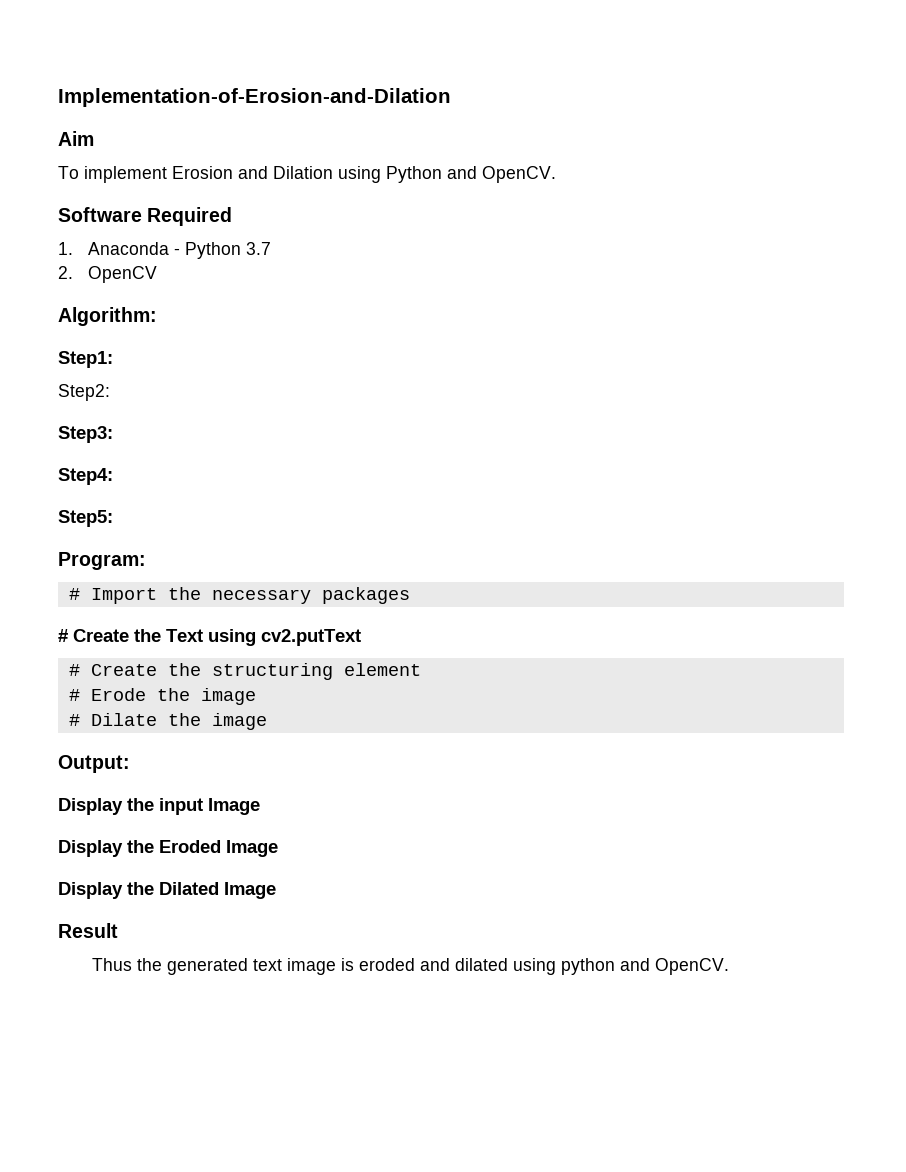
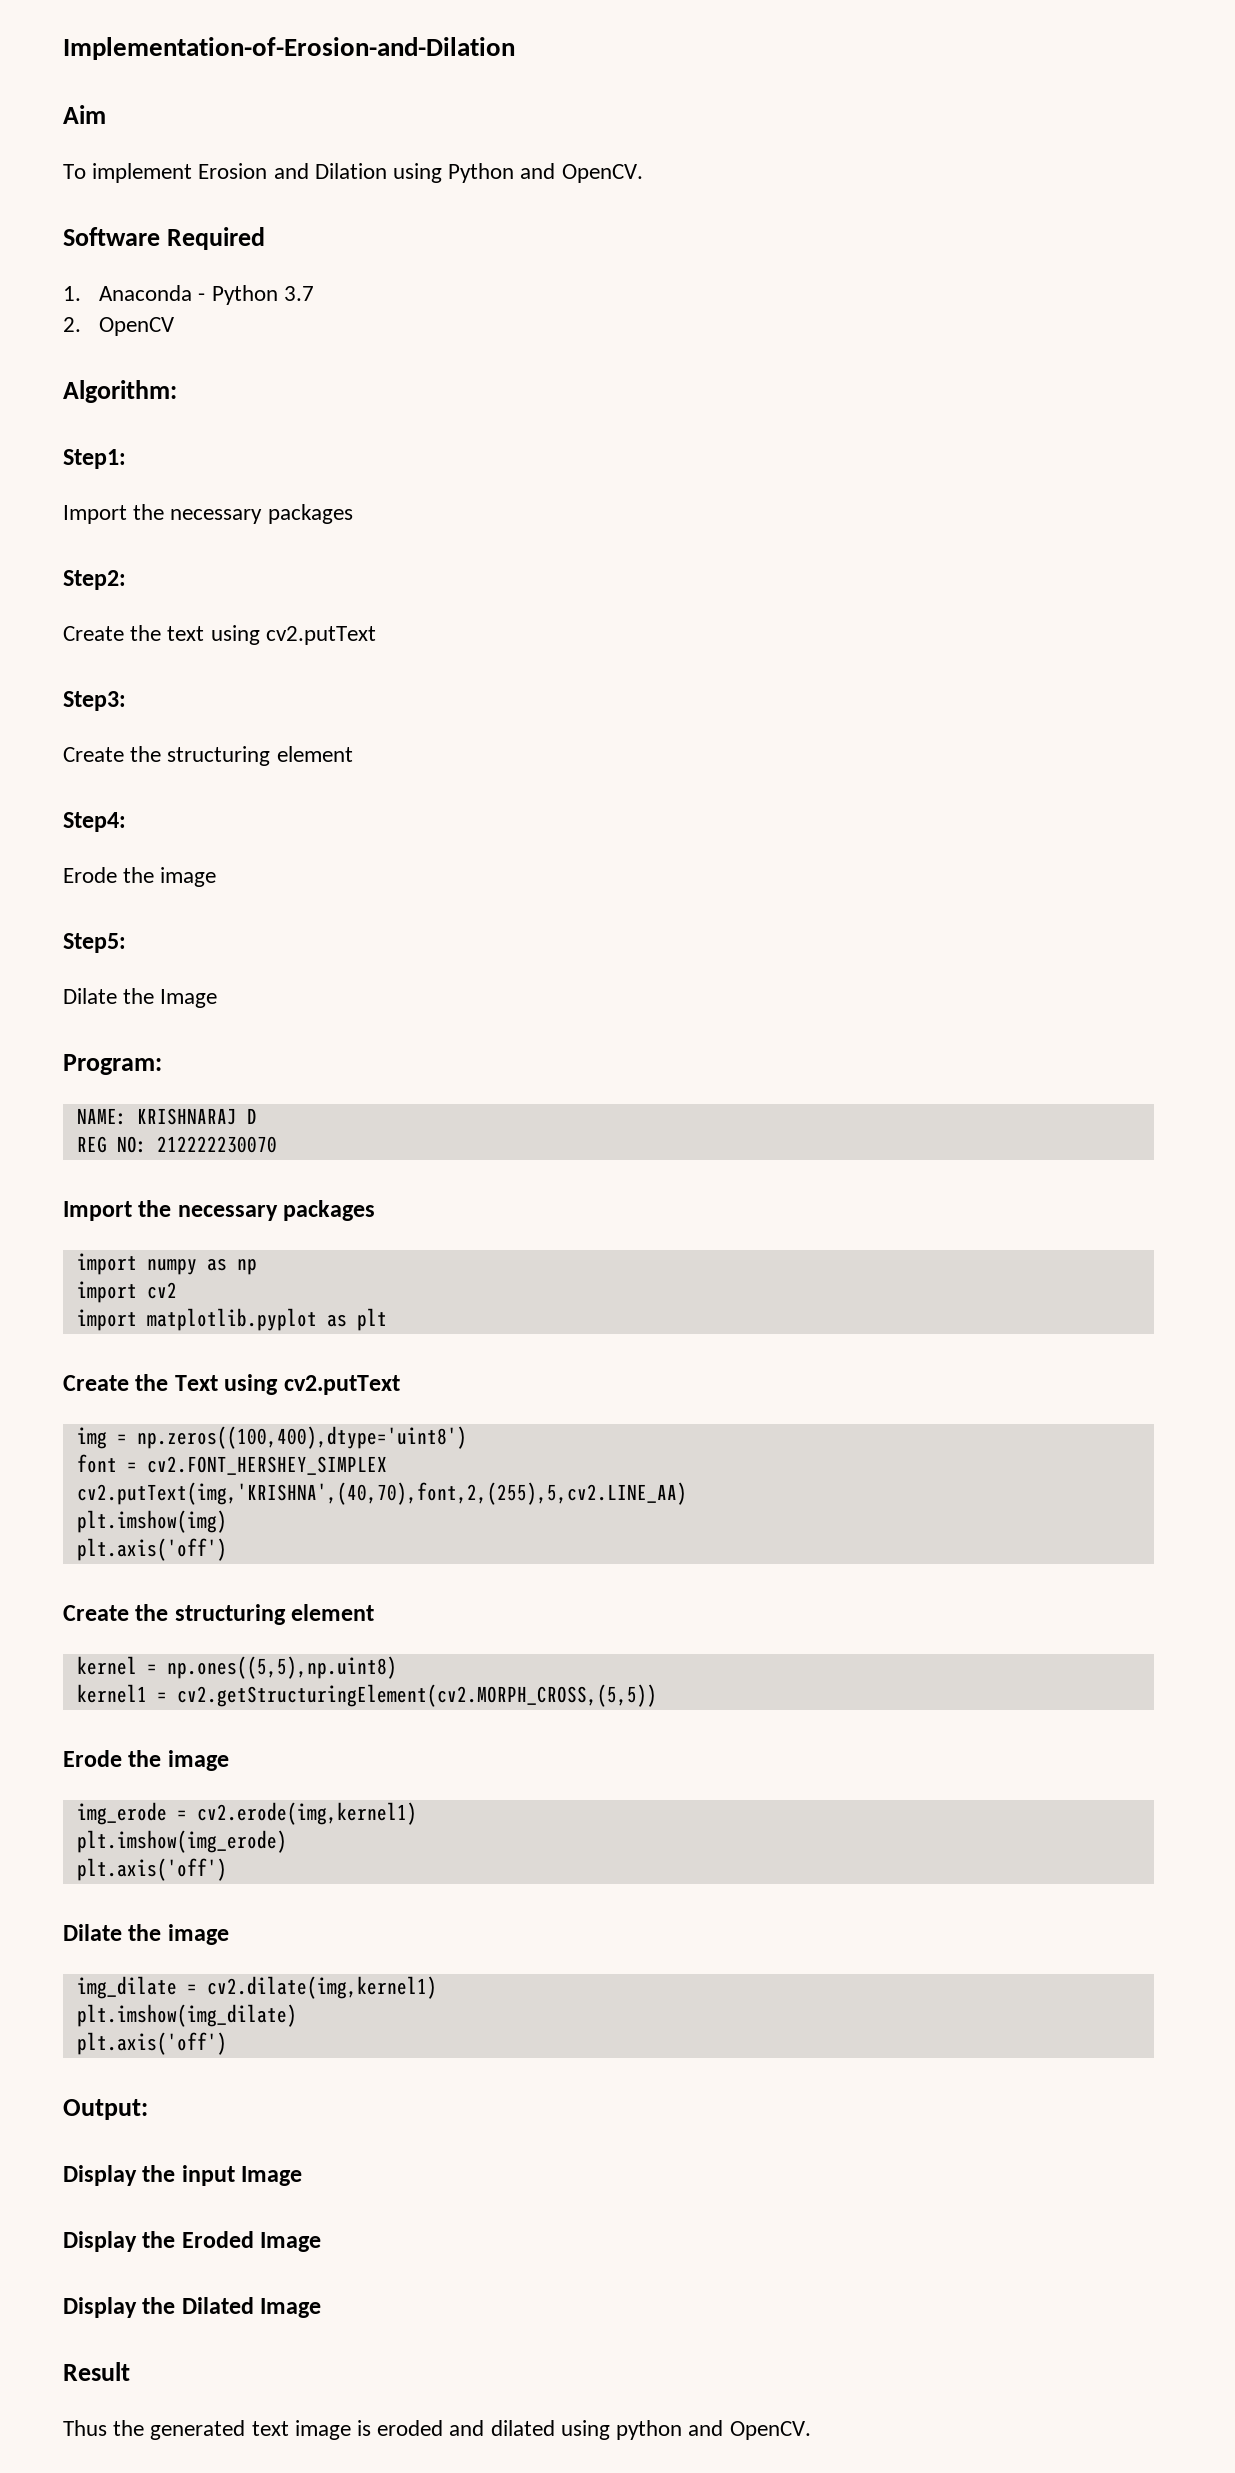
  Step1:
+ Import the necessary packages
  Step2:
+ Create the text using cv2.putText
  Step3:
+ Create the structuring element
  Step4:
+ Erode the image
  Step5:
+ Dilate the Image
  Program:
- # Import the necessary packages
- # Create the Text using cv2.putText
+ NAME: KRISHNARAJ D
+ REG NO: 212222230070
+ Import the necessary packages
+ import numpy as np
+ import cv2
+ import matplotlib.pyplot as plt
+ Create the Text using cv2.putText
- # Create the structuring element
- # Erode the image
- # Dilate the image
+ img = np.zeros((100,400),dtype='uint8')
+ font = cv2.FONT_HERSHEY_SIMPLEX
+ cv2.putText(img,'KRISHNA',(40,70),font,2,(255),5,cv2.LINE_AA)
+ plt.imshow(img)
+ plt.axis('off')
+ Create the structuring element
+ kernel = np.ones((5,5),np.uint8)
+ kernel1 = cv2.getStructuringElement(cv2.MORPH_CROSS,(5,5))
+ Erode the image
+ img_erode = cv2.erode(img,kernel1)
+ plt.imshow(img_erode)
+ plt.axis('off')
+ Dilate the image
+ img_dilate = cv2.dilate(img,kernel1)
+ plt.imshow(img_dilate)
+ plt.axis('off')

